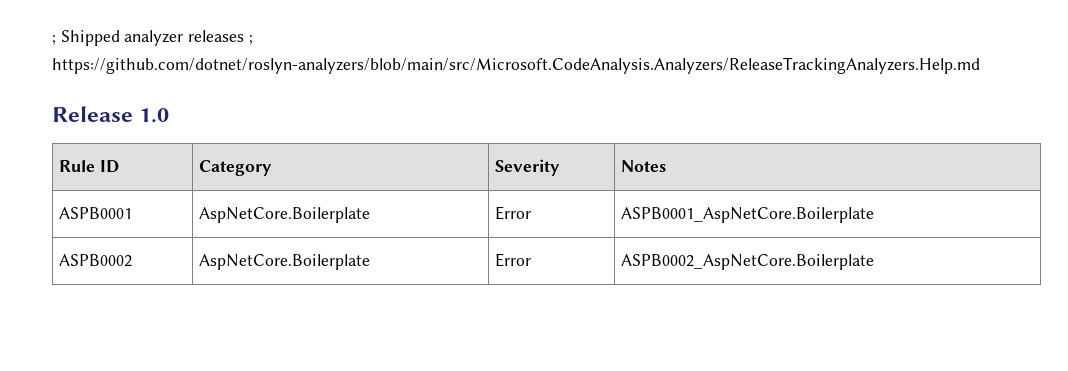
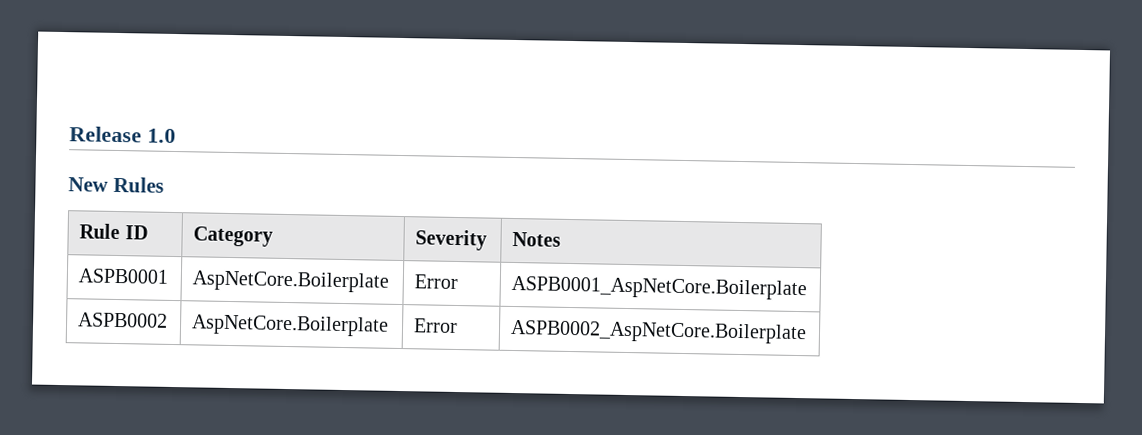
- ; Shipped analyzer releases ; https://github.com/dotnet/roslyn-analyzers/blob/main/src/Microsoft.CodeAnalysis.Analyzers/ReleaseTrackingAnalyzers.Help.md
+ New Rules

